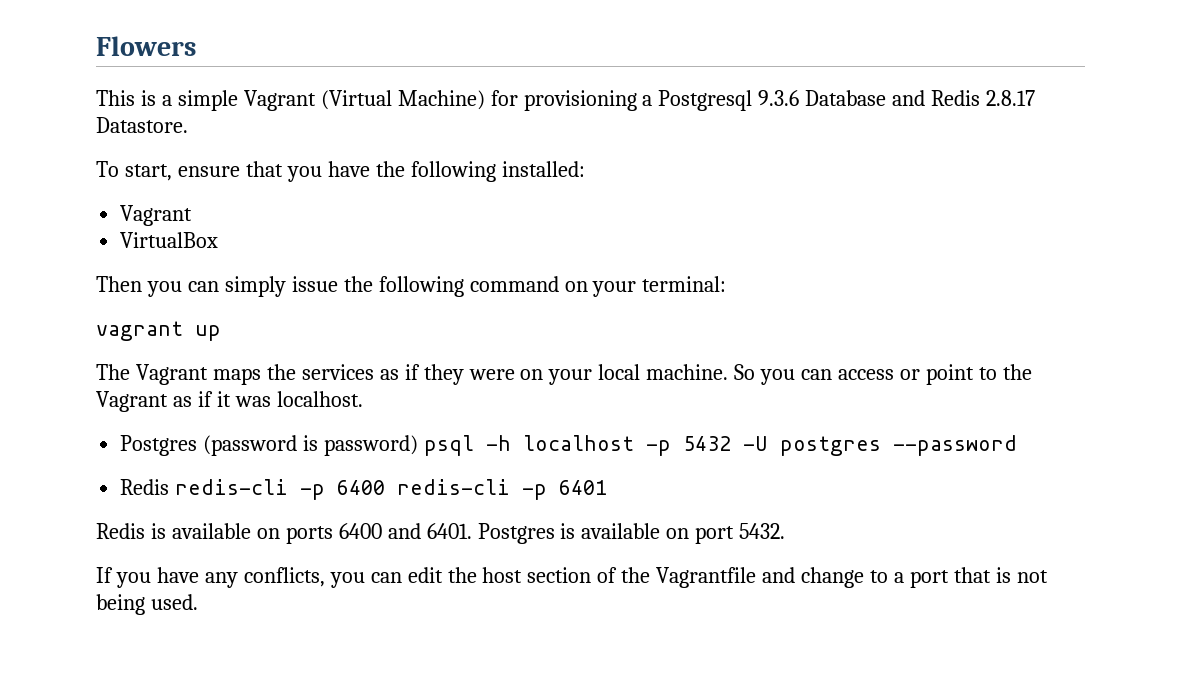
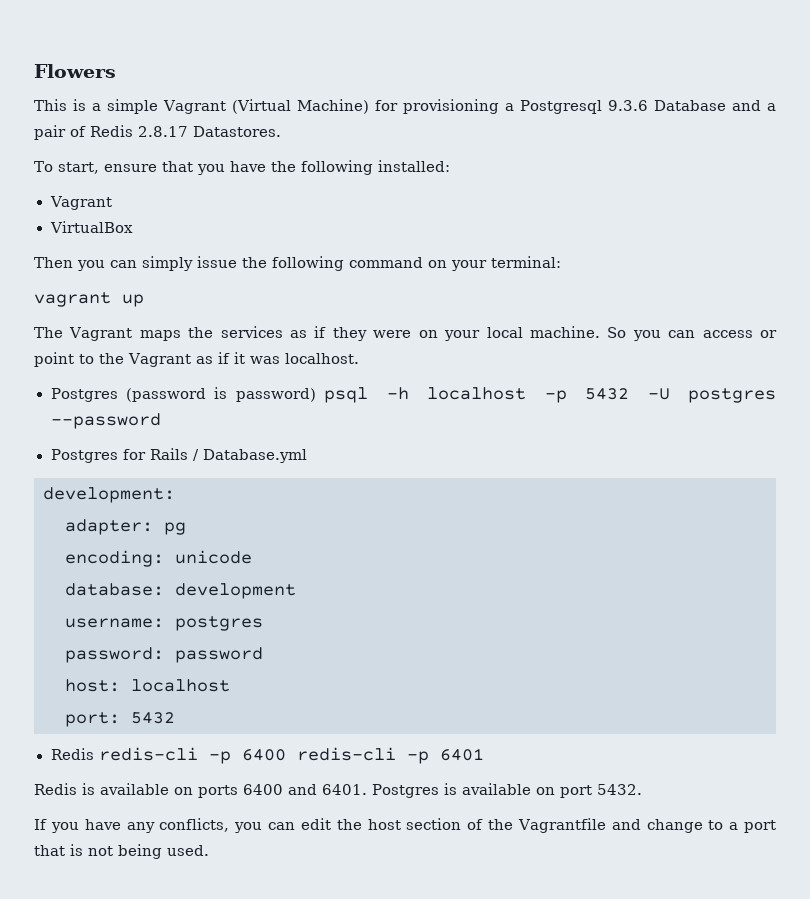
- This is a simple Vagrant (Virtual Machine) for provisioning a Postgresql 9.3.6 Database and Redis 2.8.17 Datastore.
+ This is a simple Vagrant (Virtual Machine) for provisioning a Postgresql 9.3.6 Database and a pair of Redis 2.8.17 Datastores.
+ Postgres for Rails / Database.yml
+ development:
+ adapter: pg
+ encoding: unicode
+ database: development
+ username: postgres
+ password: password
+ host: localhost
+ port: 5432

